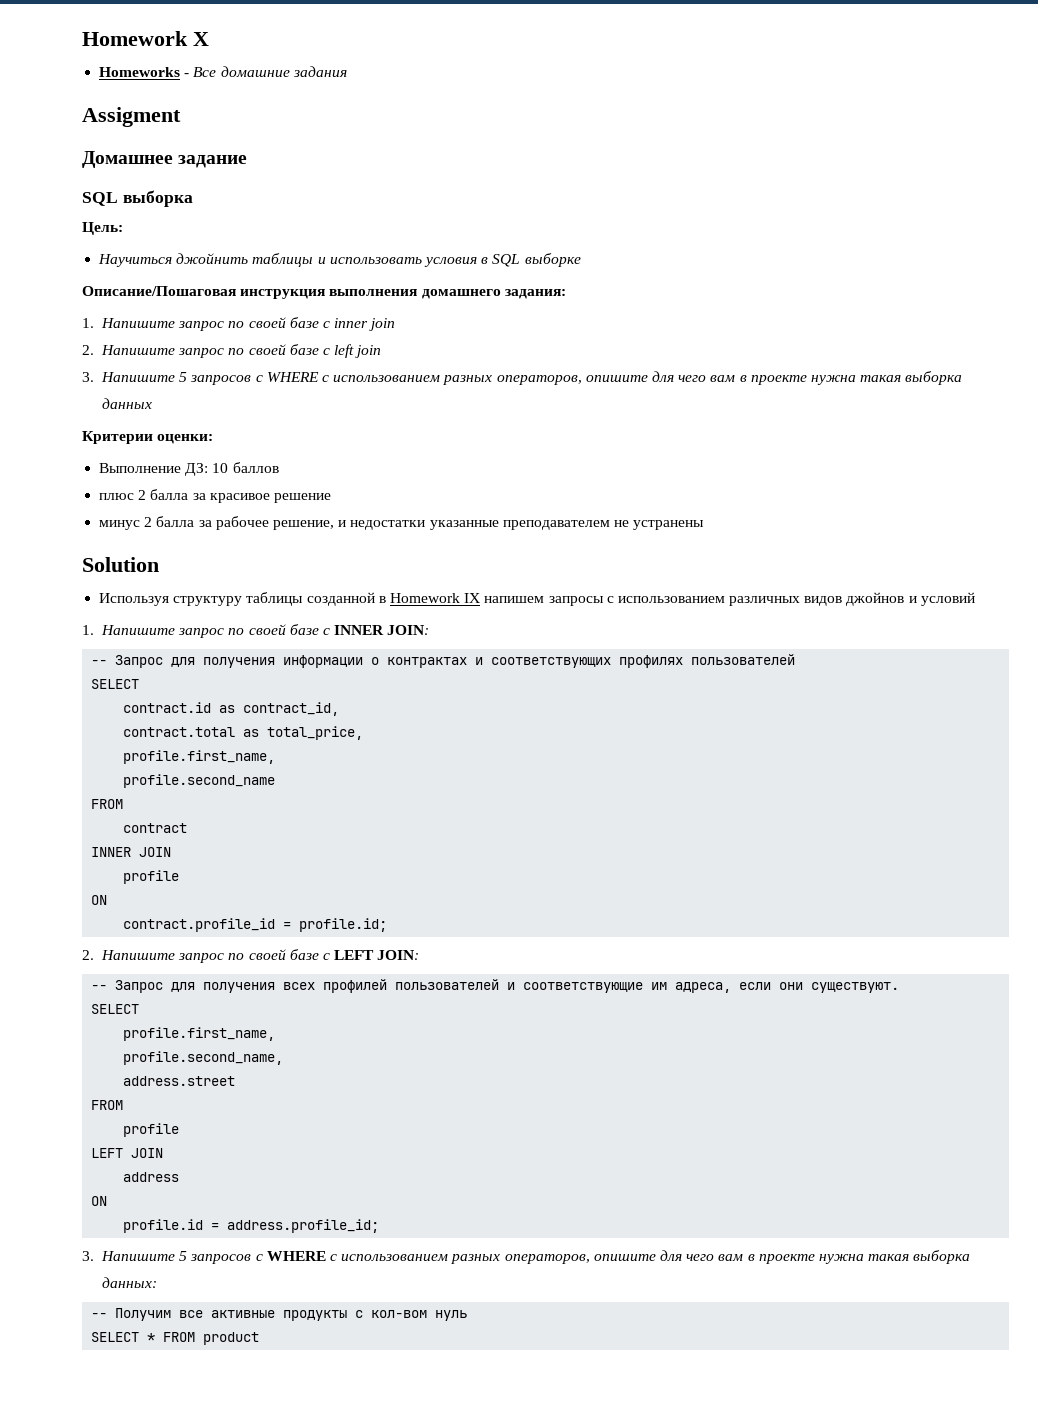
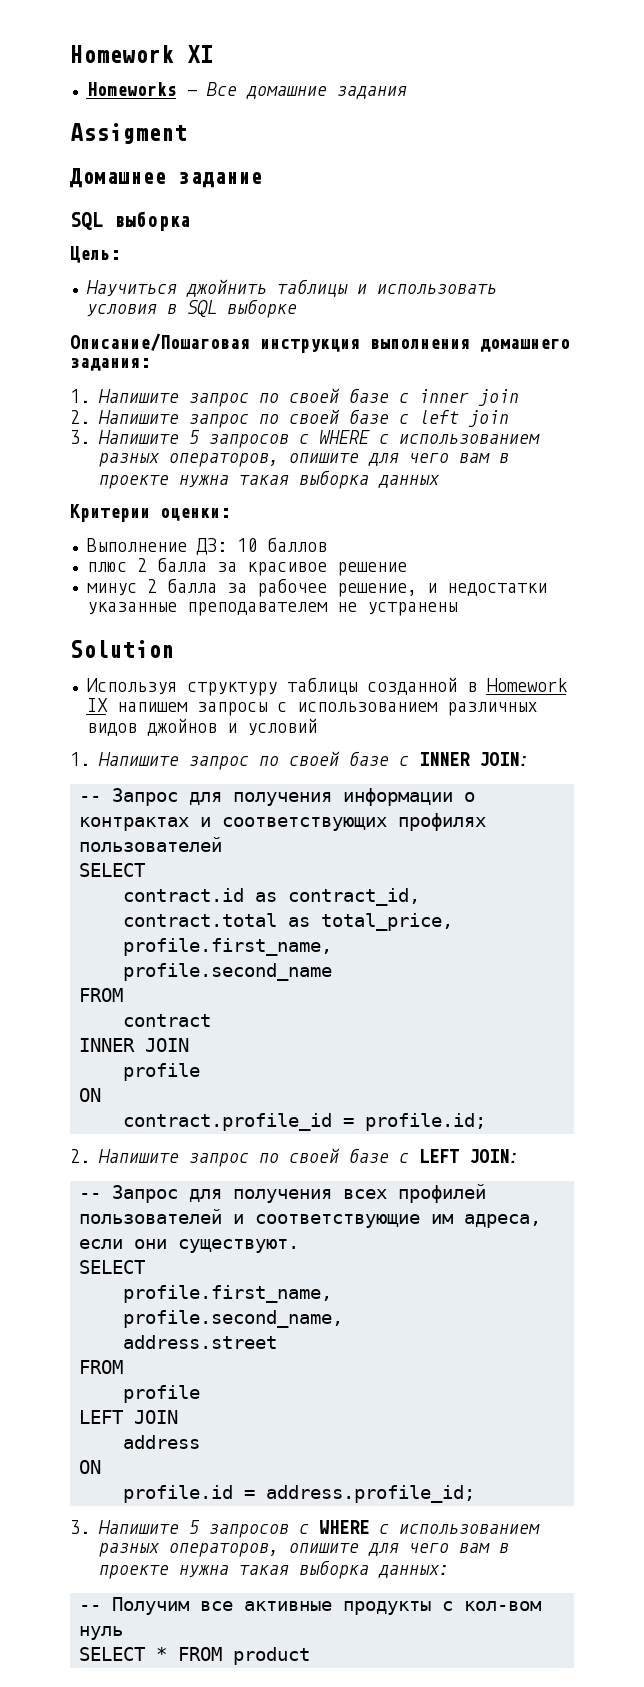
- Homework X
+ Homework XI

